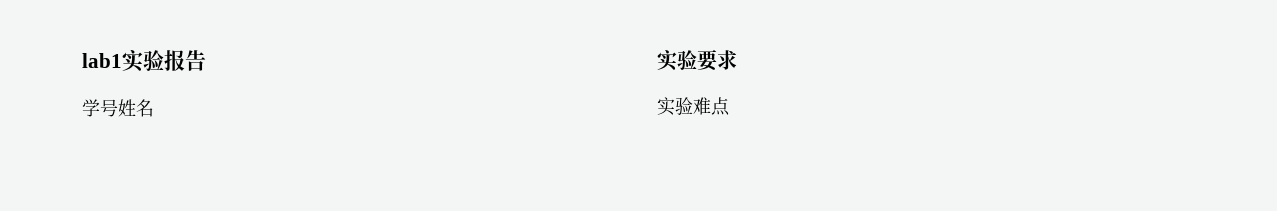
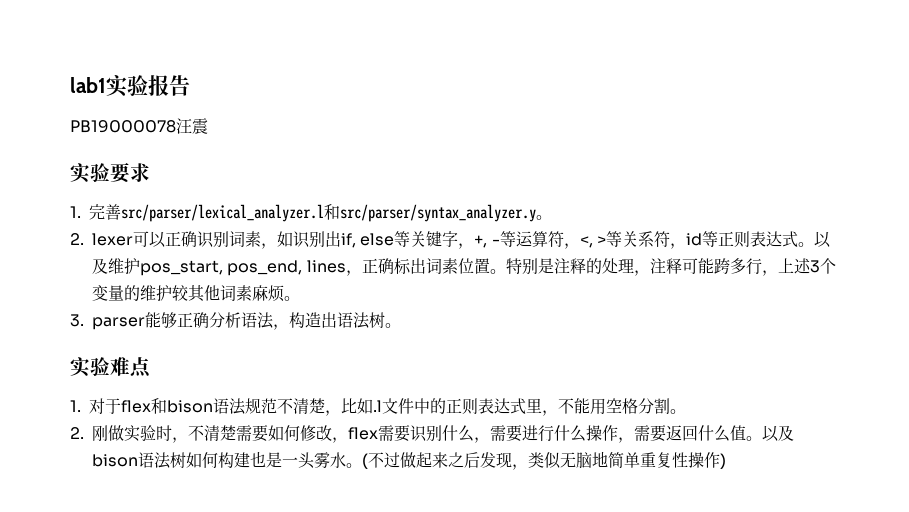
- 学号姓名
+ PB19000078汪震
+ 1.完善src/parser/lexical_analyzer.l和src/parser/syntax_analyzer.y。
+ 2. lexer可以正确识别词素，如识别出if, else等关键字，+, -等运算符，<, >等关系符，id等正则表达式。以及维护pos_start, pos_end, lines，正确标出词素位置。特别是注释的处理，注释可能跨多行，上述3个变量的维护较其他词素麻烦。
+ 3. parser能够正确分析语法，构造出语法树。
  实验难点
+ 1.对于flex和bison语法规范不清楚，比如.l文件中的正则表达式里，不能用空格分割。
+ 2.刚做实验时，不清楚需要如何修改，flex需要识别什么，需要进行什么操作，需要返回什么值。以及bison语法树如何构建也是一头雾水。(不过做起来之后发现，类似无脑地简单重复性操作)

